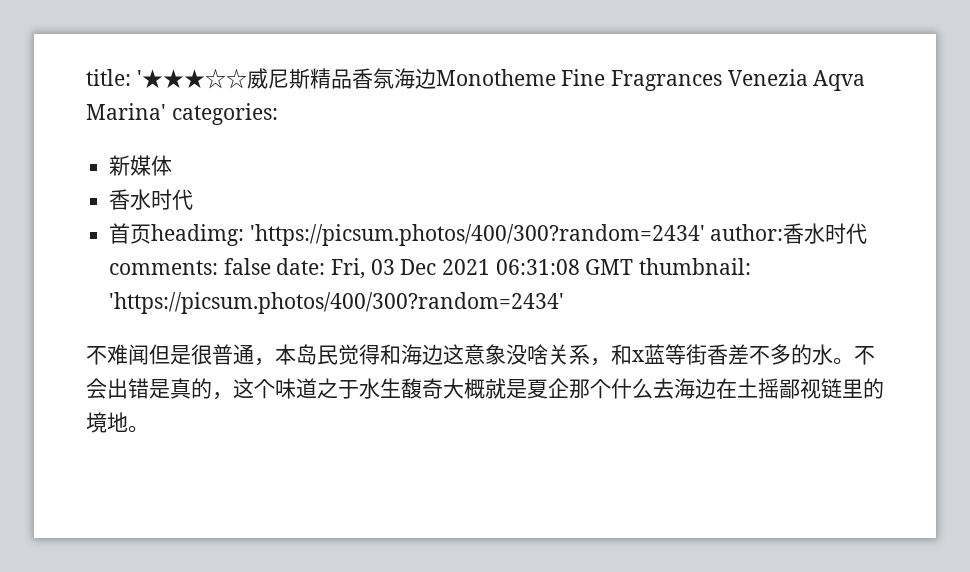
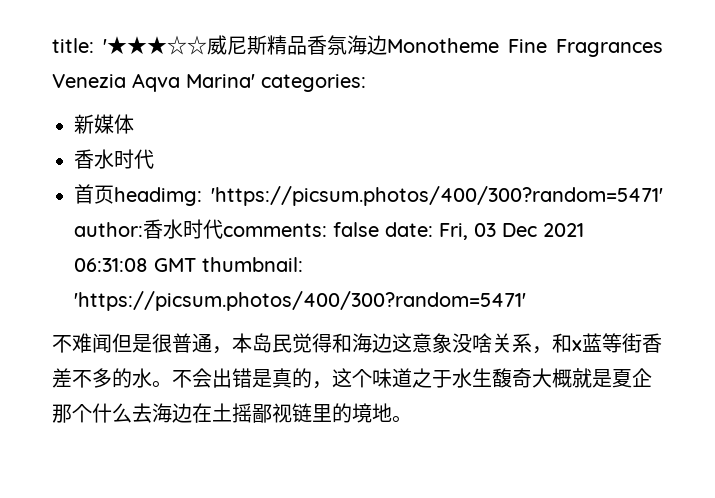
- 首页headimg: 'https://picsum.photos/400/300?random=2434' author:香水时代comments: false date: Fri, 03 Dec 2021 06:31:08 GMT thumbnail: 'https://picsum.photos/400/300?random=2434'
+ 首页headimg: 'https://picsum.photos/400/300?random=5471' author:香水时代comments: false date: Fri, 03 Dec 2021 06:31:08 GMT thumbnail: 'https://picsum.photos/400/300?random=5471'

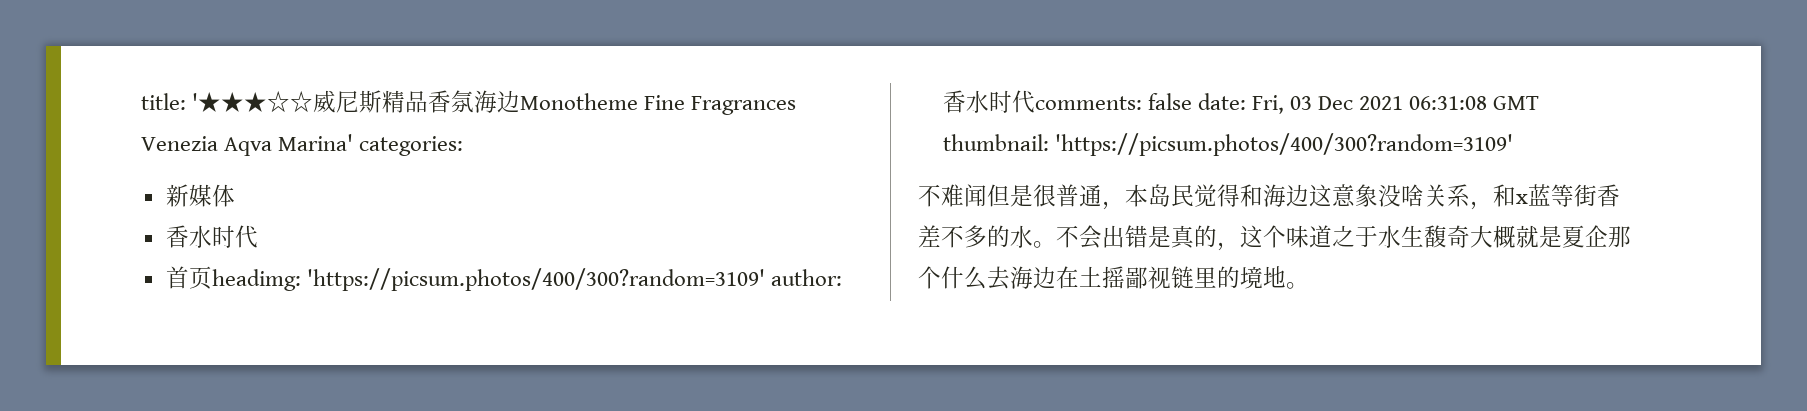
- 首页headimg: 'https://picsum.photos/400/300?random=5471' author:香水时代comments: false date: Fri, 03 Dec 2021 06:31:08 GMT thumbnail: 'https://picsum.photos/400/300?random=5471'
+ 首页headimg: 'https://picsum.photos/400/300?random=3109' author:香水时代comments: false date: Fri, 03 Dec 2021 06:31:08 GMT thumbnail: 'https://picsum.photos/400/300?random=3109'

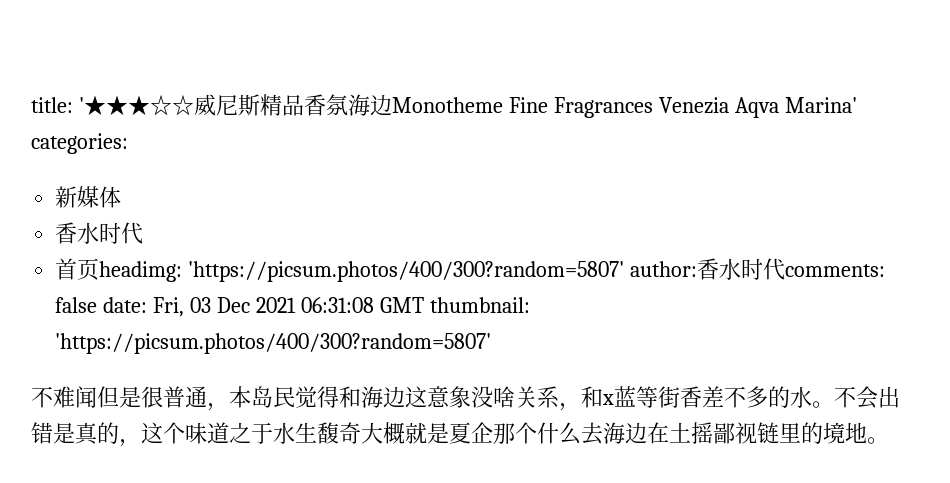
- 首页headimg: 'https://picsum.photos/400/300?random=3109' author:香水时代comments: false date: Fri, 03 Dec 2021 06:31:08 GMT thumbnail: 'https://picsum.photos/400/300?random=3109'
+ 首页headimg: 'https://picsum.photos/400/300?random=5807' author:香水时代comments: false date: Fri, 03 Dec 2021 06:31:08 GMT thumbnail: 'https://picsum.photos/400/300?random=5807'

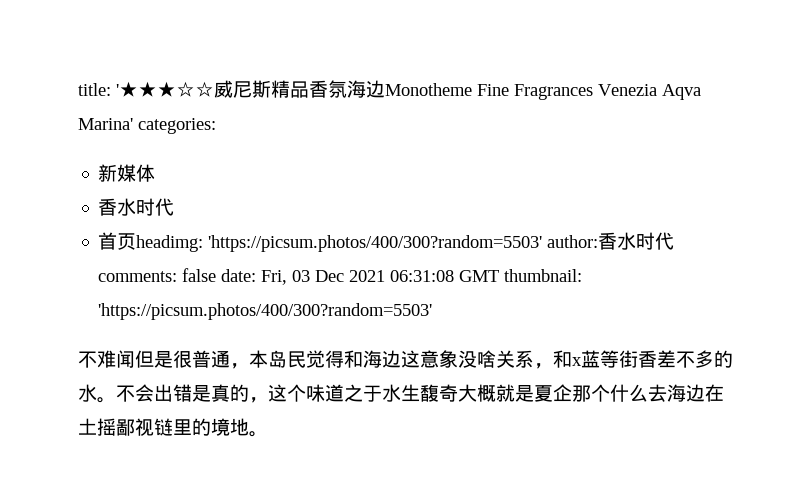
- 首页headimg: 'https://picsum.photos/400/300?random=5807' author:香水时代comments: false date: Fri, 03 Dec 2021 06:31:08 GMT thumbnail: 'https://picsum.photos/400/300?random=5807'
+ 首页headimg: 'https://picsum.photos/400/300?random=5503' author:香水时代comments: false date: Fri, 03 Dec 2021 06:31:08 GMT thumbnail: 'https://picsum.photos/400/300?random=5503'

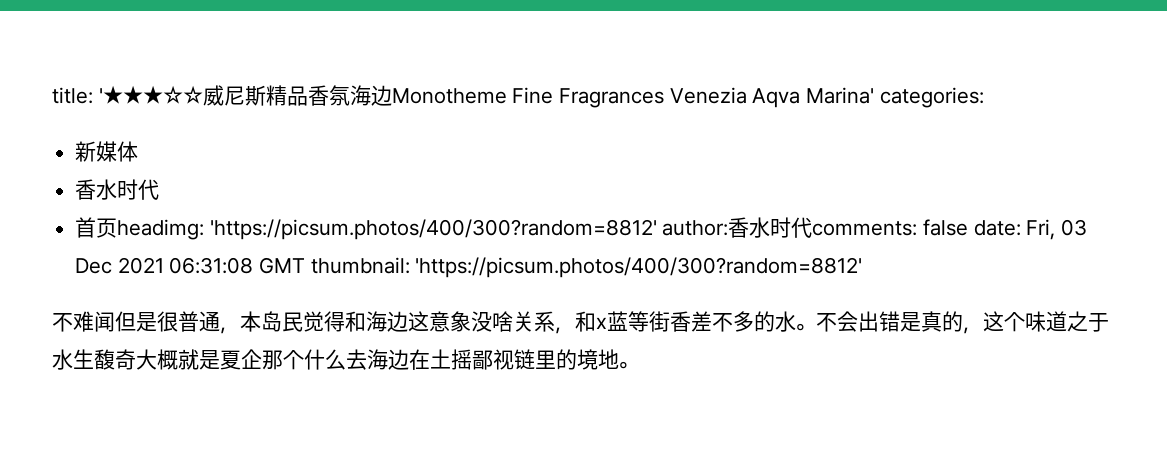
- 首页headimg: 'https://picsum.photos/400/300?random=5503' author:香水时代comments: false date: Fri, 03 Dec 2021 06:31:08 GMT thumbnail: 'https://picsum.photos/400/300?random=5503'
+ 首页headimg: 'https://picsum.photos/400/300?random=8812' author:香水时代comments: false date: Fri, 03 Dec 2021 06:31:08 GMT thumbnail: 'https://picsum.photos/400/300?random=8812'

